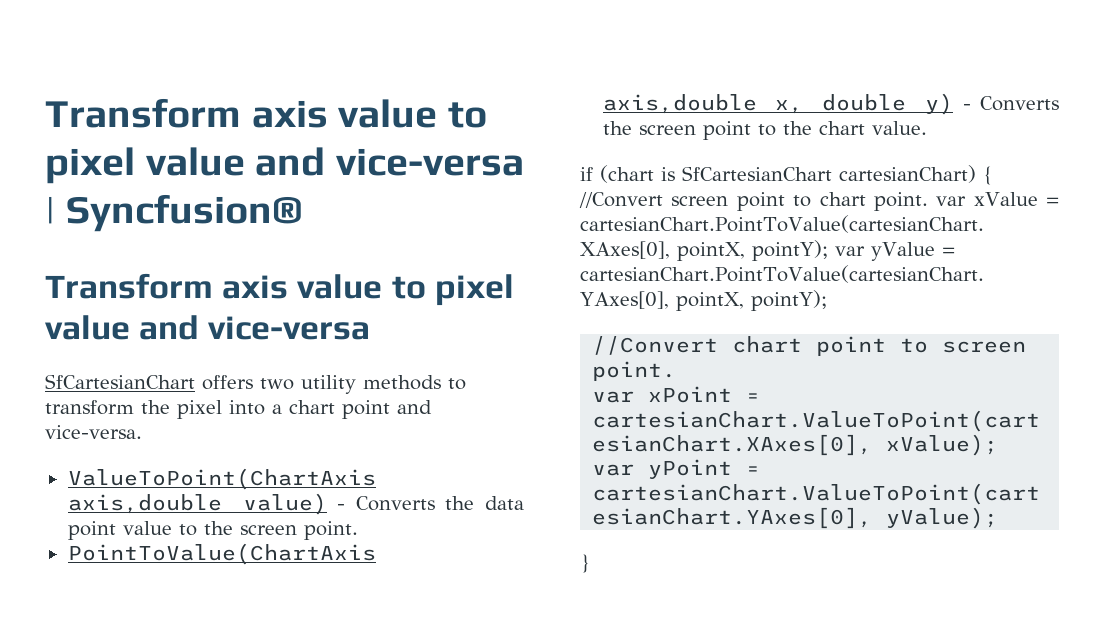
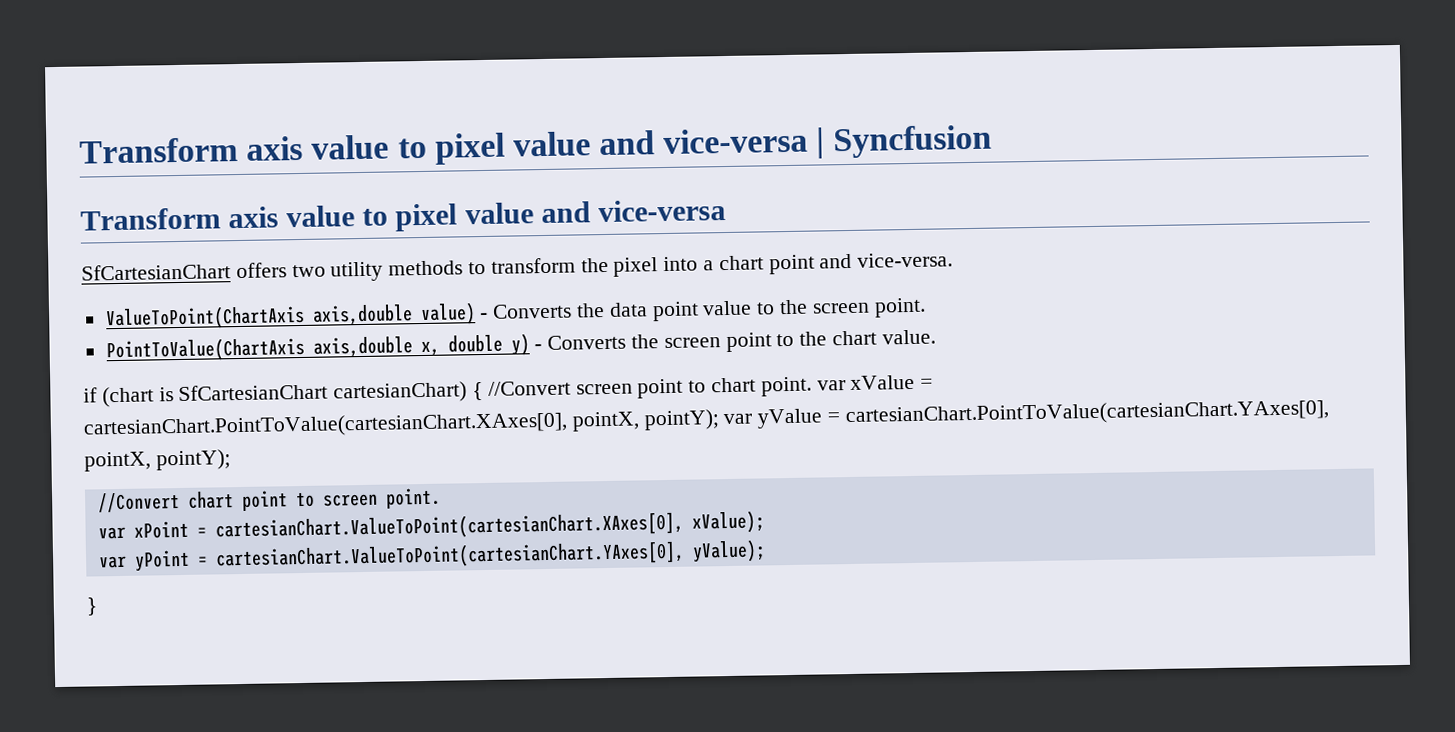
- Transform axis value to pixel value and vice-versa | Syncfusion®
+ Transform axis value to pixel value and vice-versa | Syncfusion

